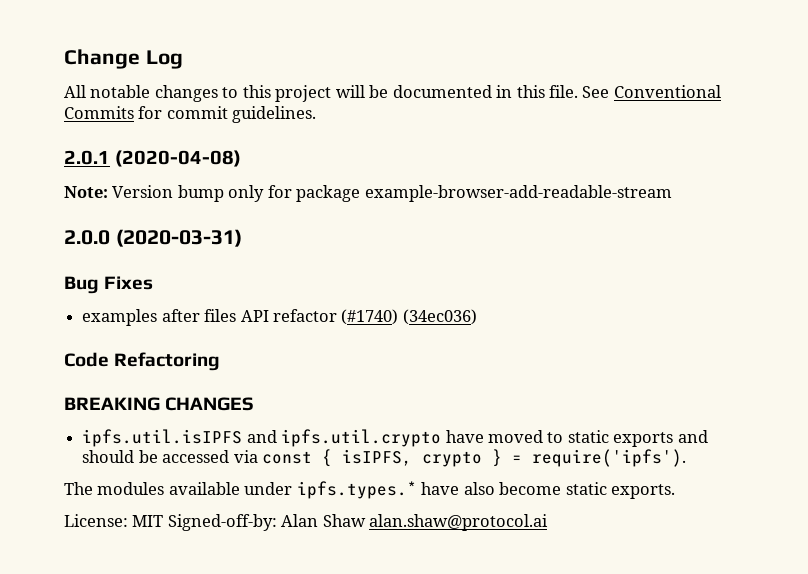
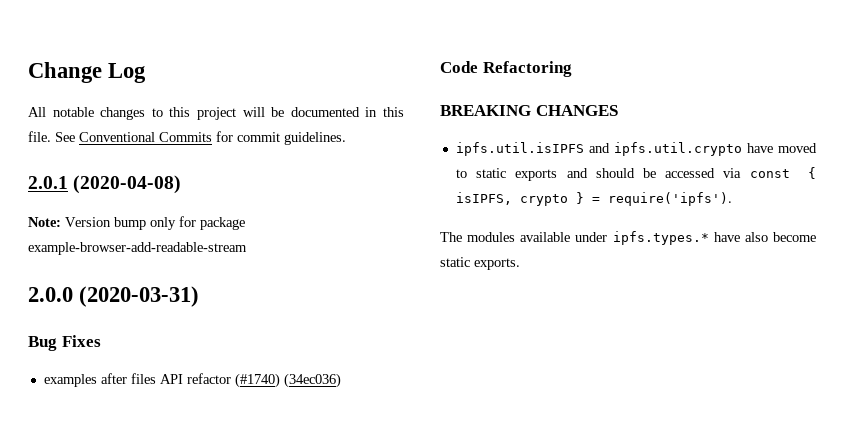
- License: MIT Signed-off-by: Alan Shaw alan.shaw@protocol.ai

